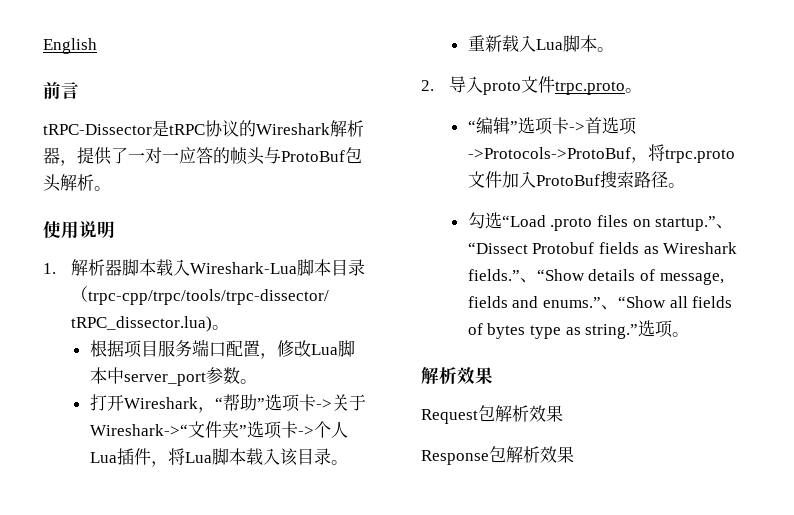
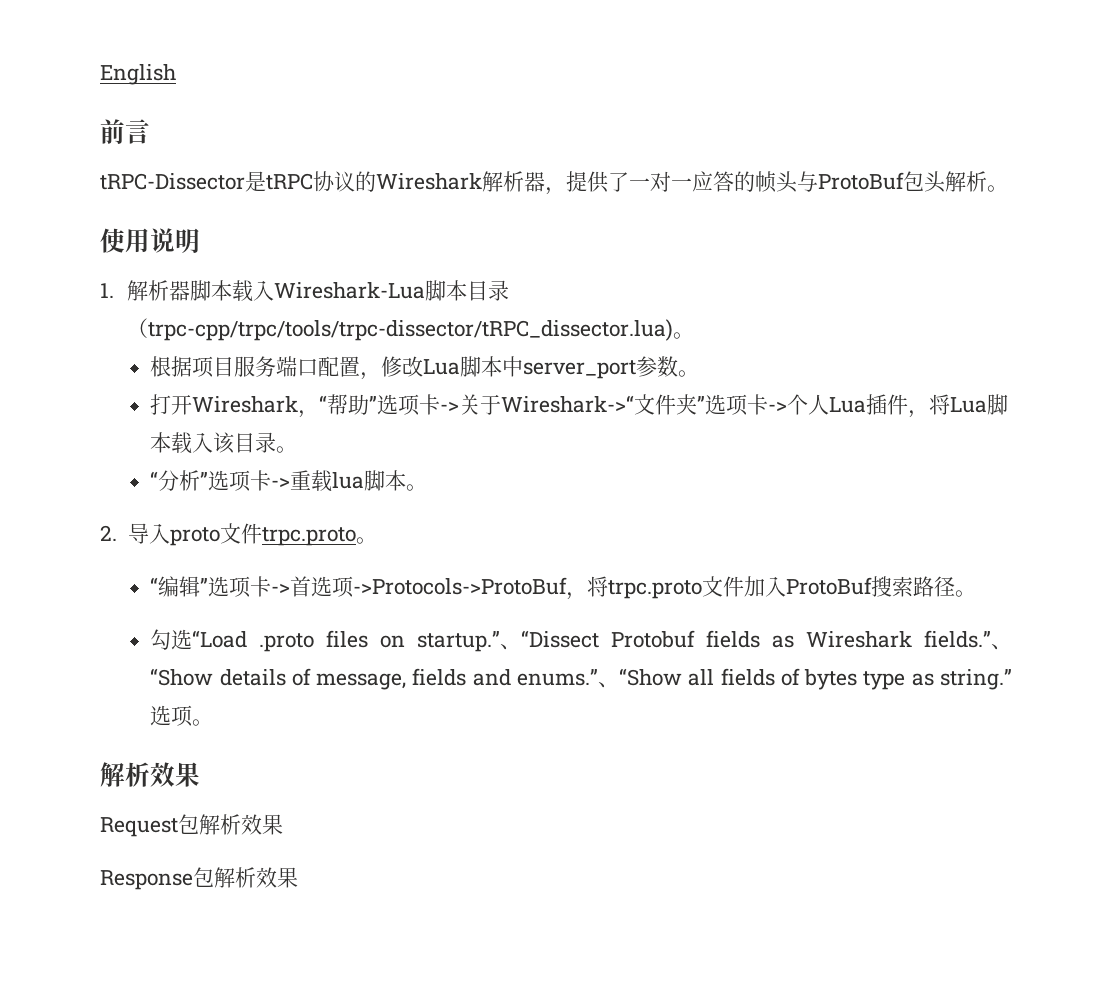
- 重新载入Lua脚本。
+ “分析”选项卡->重载lua脚本。

